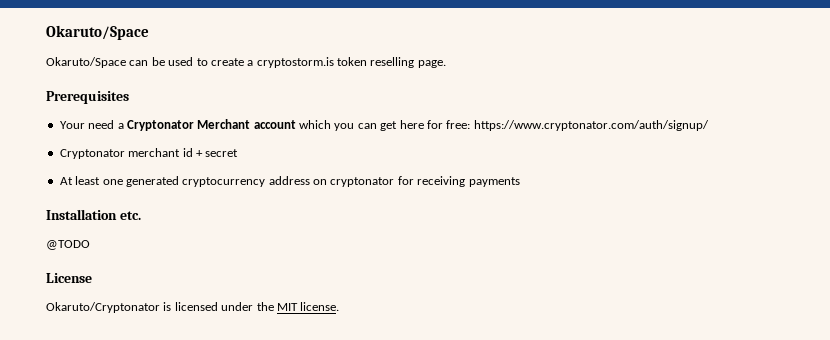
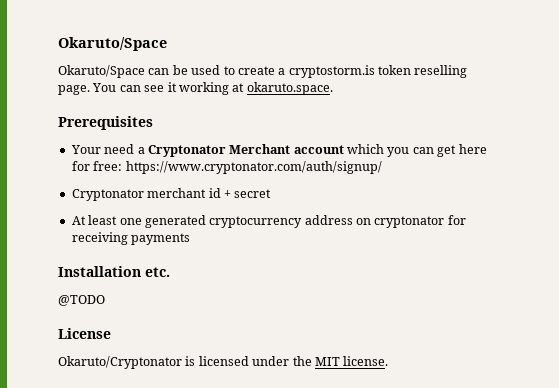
+ You can see it working at okaruto.space.

